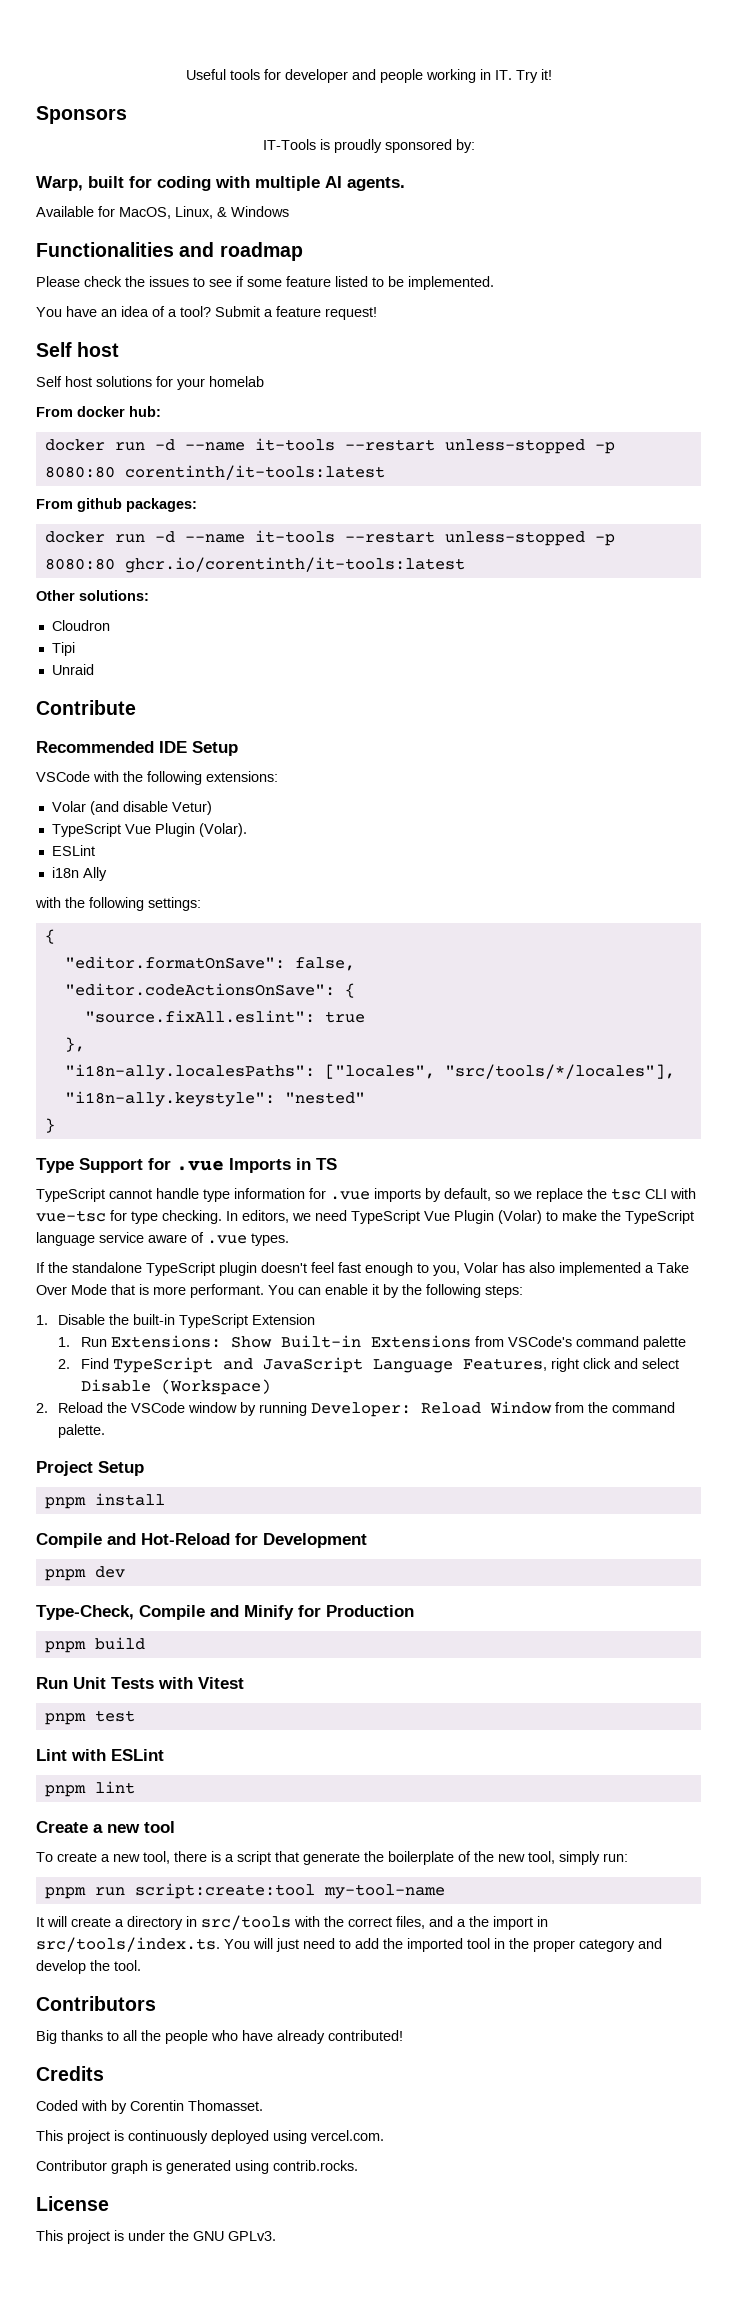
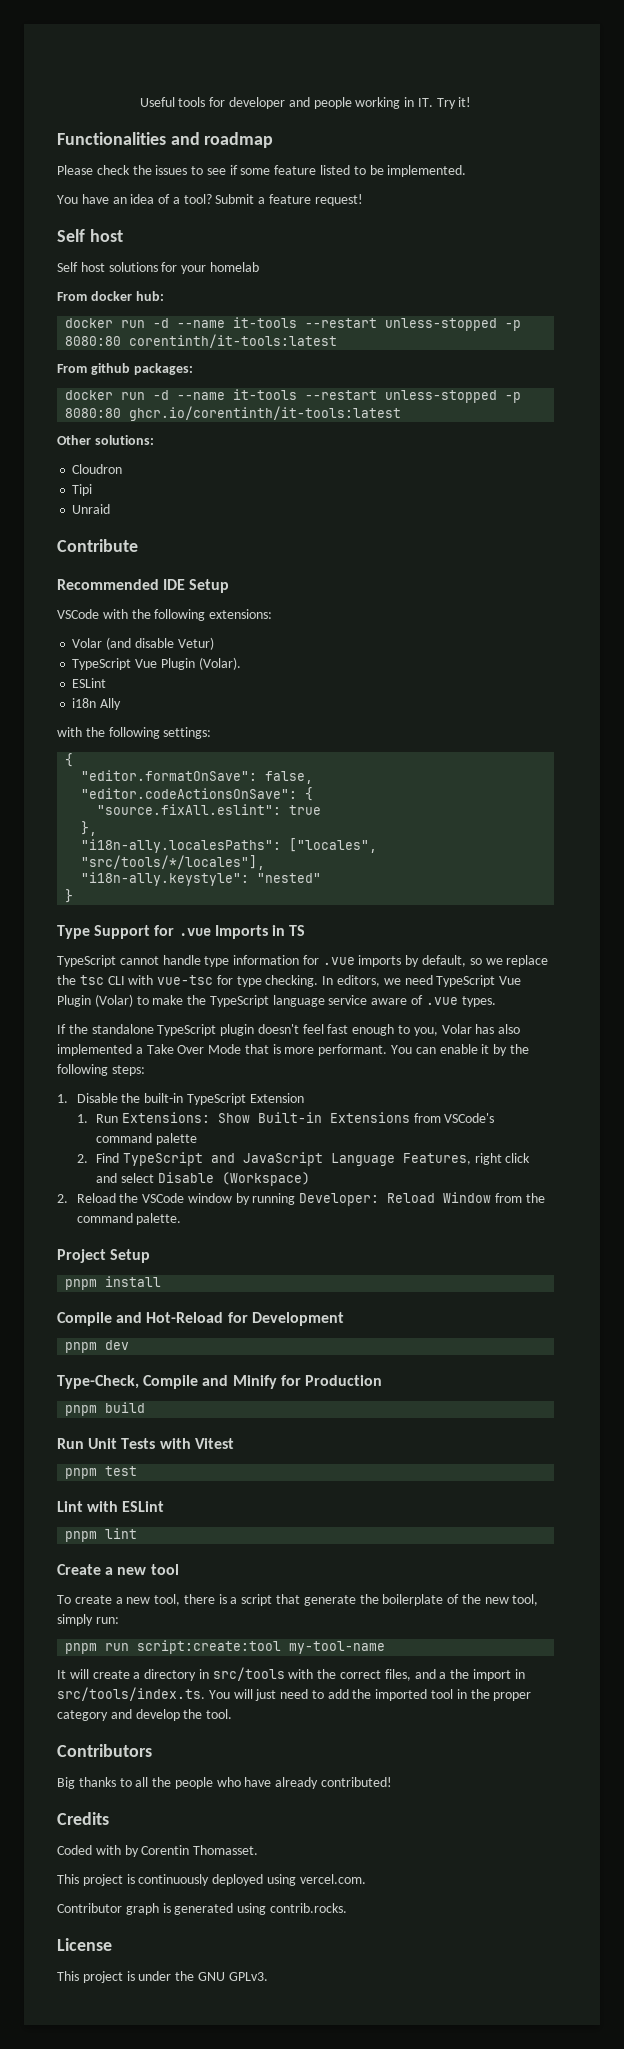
- Sponsors
- IT-Tools is proudly sponsored by:
- Warp, built for coding with multiple AI agents.
- Available for MacOS, Linux, & Windows

